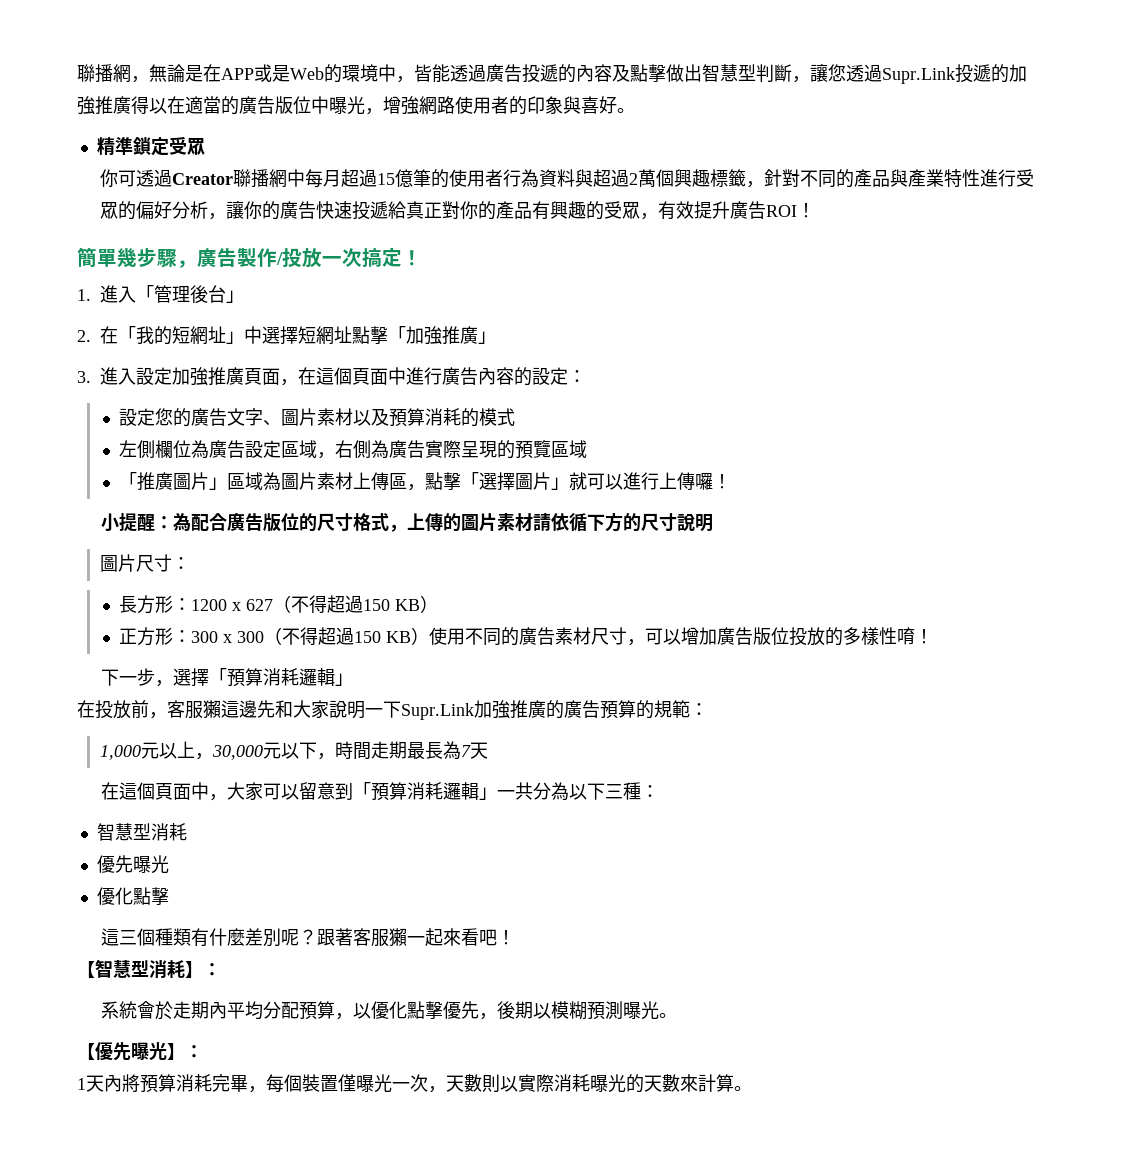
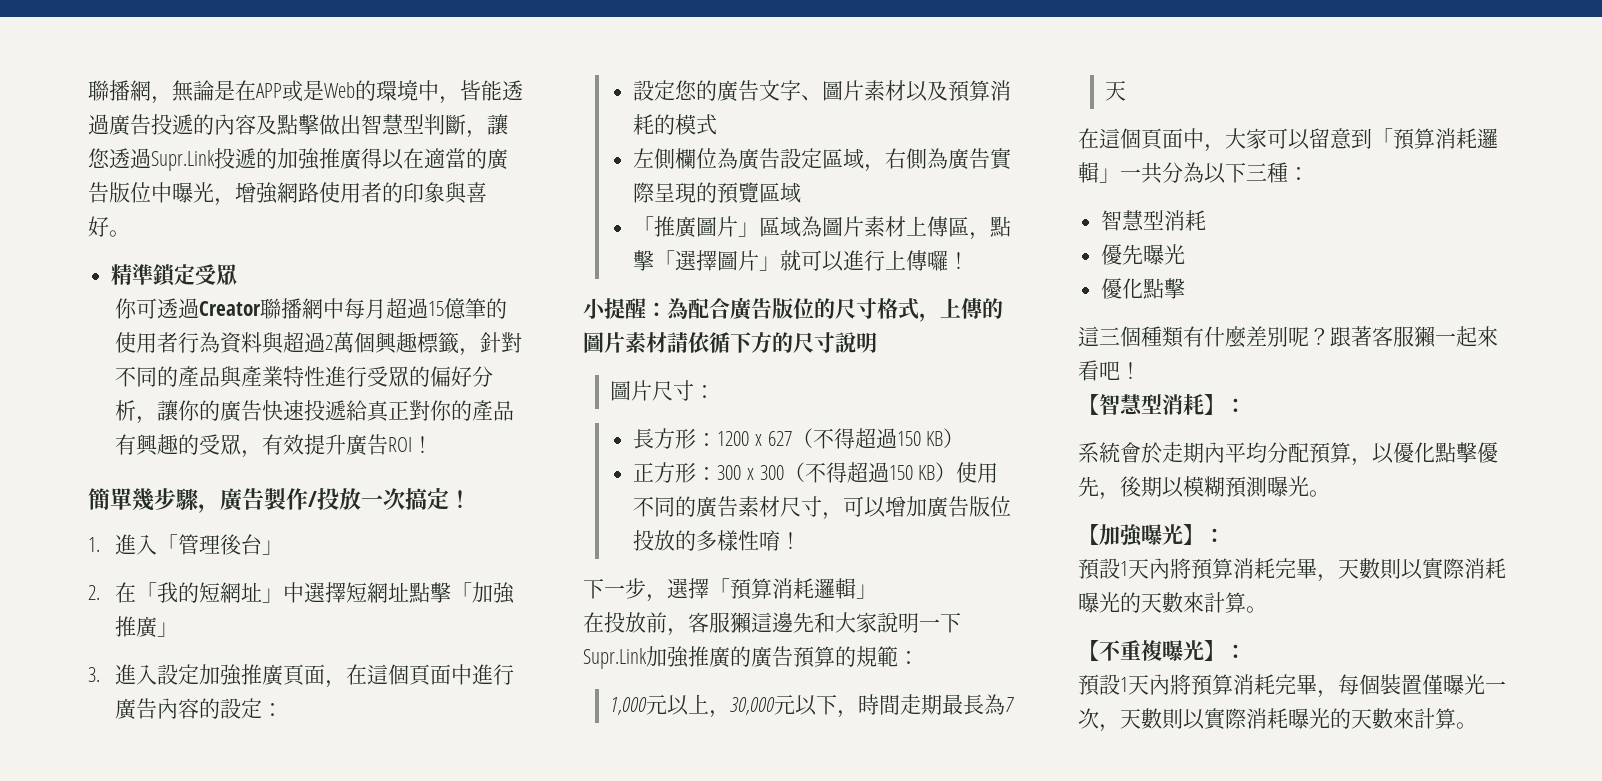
- 【優先曝光】：
- 1天內將預算消耗完畢，每個裝置僅曝光一次，天數則以實際消耗曝光的天數來計算。
+ 【加強曝光】：
+ 預設1天內將預算消耗完畢，天數則以實際消耗曝光的天數來計算。
+ 【不重複曝光】：
+ 預設1天內將預算消耗完畢，每個裝置僅曝光一次，天數則以實際消耗曝光的天數來計算。

